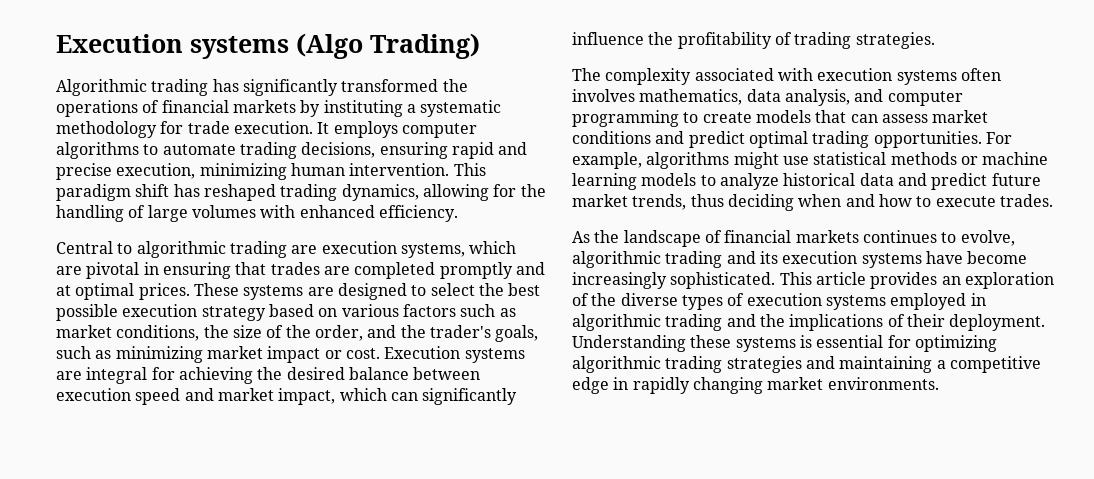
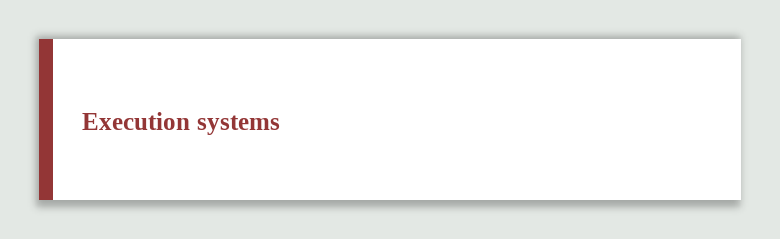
- Execution systems (Algo Trading)
- Algorithmic trading has significantly transformed the operations of financial markets by instituting a systematic methodology for trade execution. It employs computer algorithms to automate trading decisions, ensuring rapid and precise execution, minimizing human intervention. This paradigm shift has reshaped trading dynamics, allowing for the handling of large volumes with enhanced efficiency.
- Central to algorithmic trading are execution systems, which are pivotal in ensuring that trades are completed promptly and at optimal prices. These systems are designed to select the best possible execution strategy based on various factors such as market conditions, the size of the order, and the trader's goals, such as minimizing market impact or cost. Execution systems are integral for achieving the desired balance between execution speed and market impact, which can significantly influence the profitability of trading strategies.
- The complexity associated with execution systems often involves mathematics, data analysis, and computer programming to create models that can assess market conditions and predict optimal trading opportunities. For example, algorithms might use statistical methods or machine learning models to analyze historical data and predict future market trends, thus deciding when and how to execute trades.
- As the landscape of financial markets continues to evolve, algorithmic trading and its execution systems have become increasingly sophisticated. This article provides an exploration of the diverse types of execution systems employed in algorithmic trading and the implications of their deployment. Understanding these systems is essential for optimizing algorithmic trading strategies and maintaining a competitive edge in rapidly changing market environments.
+ Execution systems

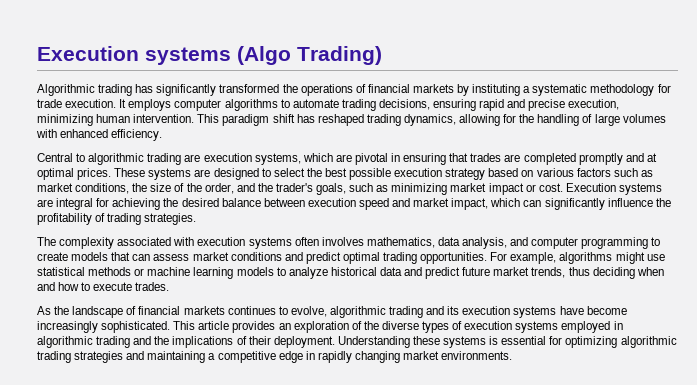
- Execution systems
+ Execution systems (Algo Trading)
+ Algorithmic trading has significantly transformed the operations of financial markets by instituting a systematic methodology for trade execution. It employs computer algorithms to automate trading decisions, ensuring rapid and precise execution, minimizing human intervention. This paradigm shift has reshaped trading dynamics, allowing for the handling of large volumes with enhanced efficiency.
+ Central to algorithmic trading are execution systems, which are pivotal in ensuring that trades are completed promptly and at optimal prices. These systems are designed to select the best possible execution strategy based on various factors such as market conditions, the size of the order, and the trader's goals, such as minimizing market impact or cost. Execution systems are integral for achieving the desired balance between execution speed and market impact, which can significantly influence the profitability of trading strategies.
+ The complexity associated with execution systems often involves mathematics, data analysis, and computer programming to create models that can assess market conditions and predict optimal trading opportunities. For example, algorithms might use statistical methods or machine learning models to analyze historical data and predict future market trends, thus deciding when and how to execute trades.
+ As the landscape of financial markets continues to evolve, algorithmic trading and its execution systems have become increasingly sophisticated. This article provides an exploration of the diverse types of execution systems employed in algorithmic trading and the implications of their deployment. Understanding these systems is essential for optimizing algorithmic trading strategies and maintaining a competitive edge in rapidly changing market environments.

